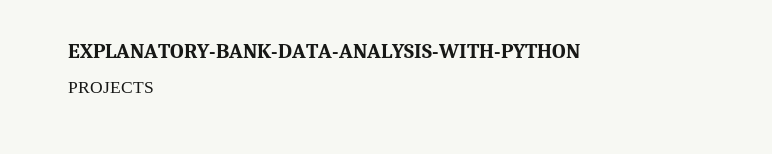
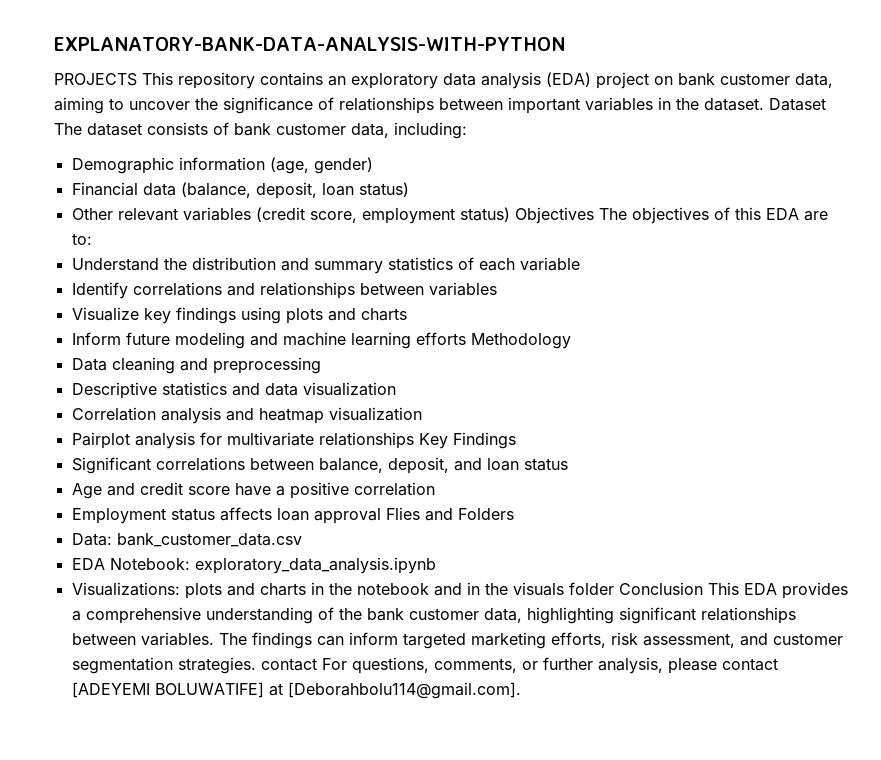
- PROJECTS
+ PROJECTS This repository contains an exploratory data analysis (EDA) project on bank customer data, aiming to uncover the significance of relationships between important variables in the dataset. Dataset The dataset consists of bank customer data, including:
+ Demographic information (age, gender)
+ Financial data (balance, deposit, loan status)
+ Other relevant variables (credit score, employment status) Objectives The objectives of this EDA are to:
+ Understand the distribution and summary statistics of each variable
+ Identify correlations and relationships between variables
+ Visualize key findings using plots and charts
+ Inform future modeling and machine learning efforts Methodology
+ Data cleaning and preprocessing
+ Descriptive statistics and data visualization
+ Correlation analysis and heatmap visualization
+ Pairplot analysis for multivariate relationships Key Findings
+ Significant correlations between balance, deposit, and loan status
+ Age and credit score have a positive correlation
+ Employment status affects loan approval Flies and Folders
+ Data: bank_customer_data.csv
+ EDA Notebook: exploratory_data_analysis.ipynb
+ Visualizations: plots and charts in the notebook and in the visuals folder Conclusion This EDA provides a comprehensive understanding of the bank customer data, highlighting significant relationships between variables. The findings can inform targeted marketing efforts, risk assessment, and customer segmentation strategies. contact For questions, comments, or further analysis, please contact [ADEYEMI BOLUWATIFE] at [Deborahbolu114@gmail.com].

